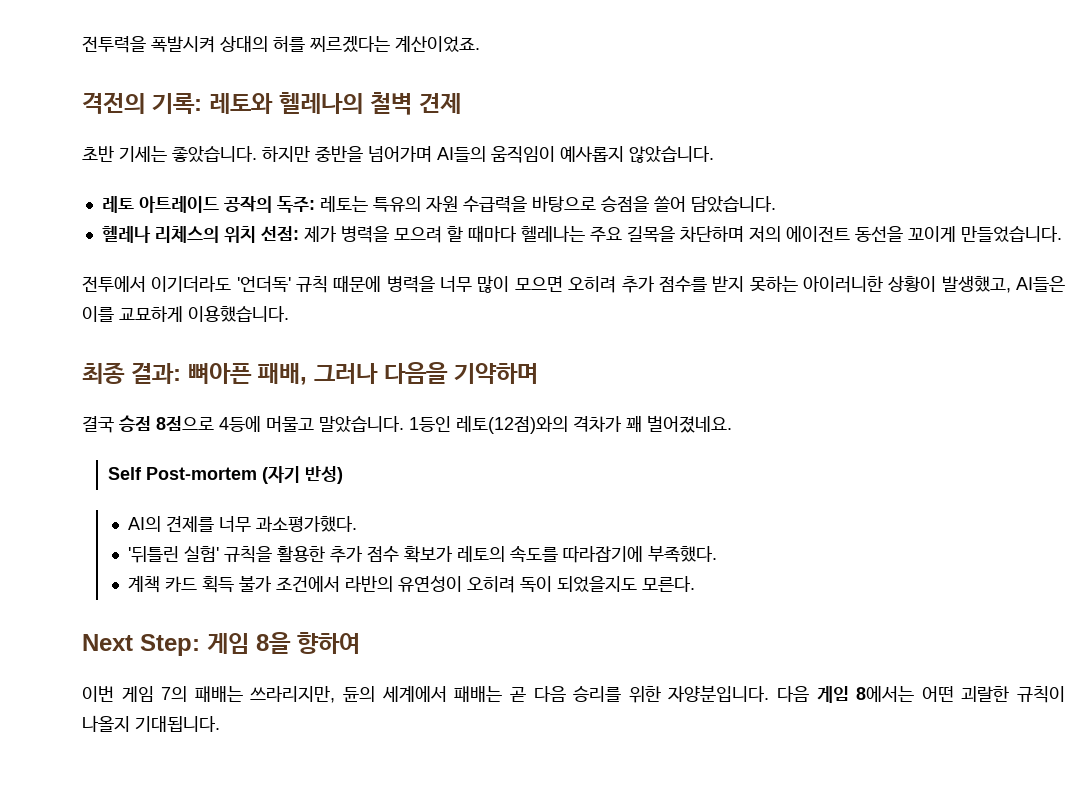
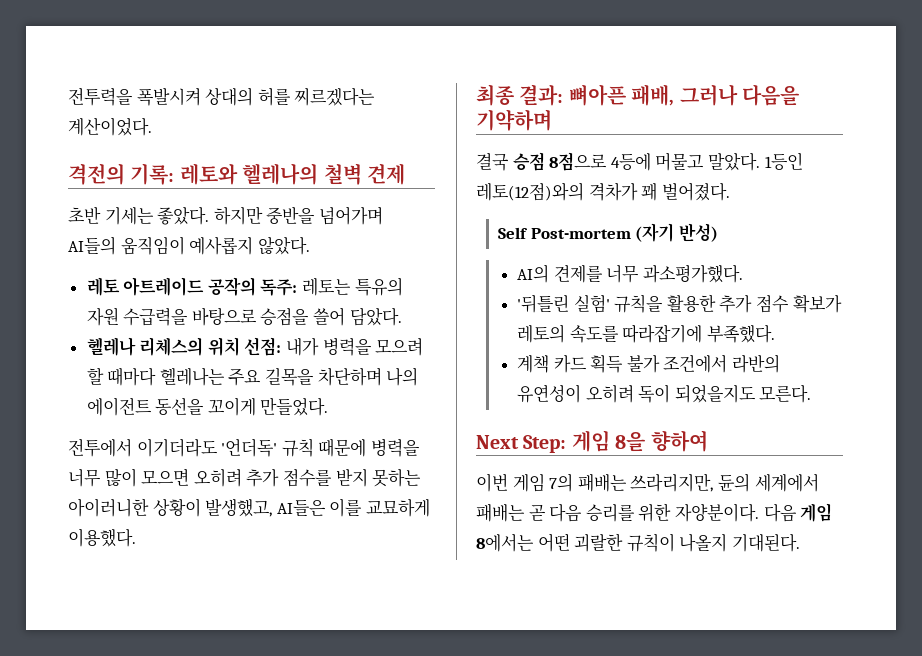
- 전투력을 폭발시켜 상대의 허를 찌르겠다는 계산이었죠.
+ 전투력을 폭발시켜 상대의 허를 찌르겠다는 계산이었다.
- 초반 기세는 좋았습니다.
+ 초반 기세는 좋았다.
- 하지만 중반을 넘어가며 AI들의 움직임이 예사롭지 않았습니다.
+ 하지만 중반을 넘어가며 AI들의 움직임이 예사롭지 않았다.
- 레토 아트레이드 공작의 독주: 레토는 특유의 자원 수급력을 바탕으로 승점을 쓸어 담았습니다.
+ 레토 아트레이드 공작의 독주: 레토는 특유의 자원 수급력을 바탕으로 승점을 쓸어 담았다.
- 헬레나 리체스의 위치 선점: 제가 병력을 모으려 할 때마다 헬레나는 주요 길목을 차단하며 저의 에이전트 동선을 꼬이게 만들었습니다.
+ 헬레나 리체스의 위치 선점: 내가 병력을 모으려 할 때마다 헬레나는 주요 길목을 차단하며 나의 에이전트 동선을 꼬이게 만들었다.
- 전투에서 이기더라도 '언더독' 규칙 때문에 병력을 너무 많이 모으면 오히려 추가 점수를 받지 못하는 아이러니한 상황이 발생했고, AI들은 이를 교묘하게 이용했습니다.
+ 전투에서 이기더라도 '언더독' 규칙 때문에 병력을 너무 많이 모으면 오히려 추가 점수를 받지 못하는 아이러니한 상황이 발생했고, AI들은 이를 교묘하게 이용했다.
- 결국 승점 8점으로 4등에 머물고 말았습니다.
+ 결국 승점 8점으로 4등에 머물고 말았다.
- 1등인 레토(12점)와의 격차가 꽤 벌어졌네요.
+ 1등인 레토(12점)와의 격차가 꽤 벌어졌다.
- 이번 게임 7의 패배는 쓰라리지만, 듄의 세계에서 패배는 곧 다음 승리를 위한 자양분입니다.
+ 이번 게임 7의 패배는 쓰라리지만, 듄의 세계에서 패배는 곧 다음 승리를 위한 자양분이다.
- 다음 게임 8에서는 어떤 괴랄한 규칙이 나올지 기대됩니다.
+ 다음 게임 8에서는 어떤 괴랄한 규칙이 나올지 기대된다.

